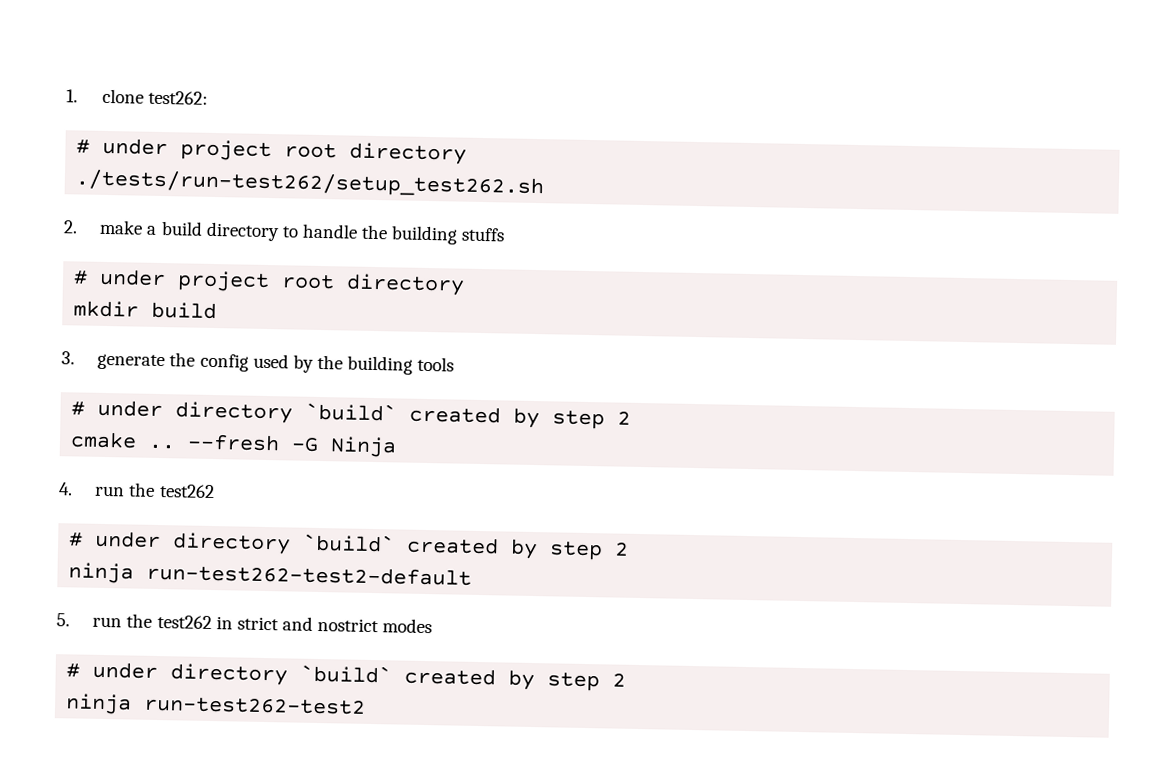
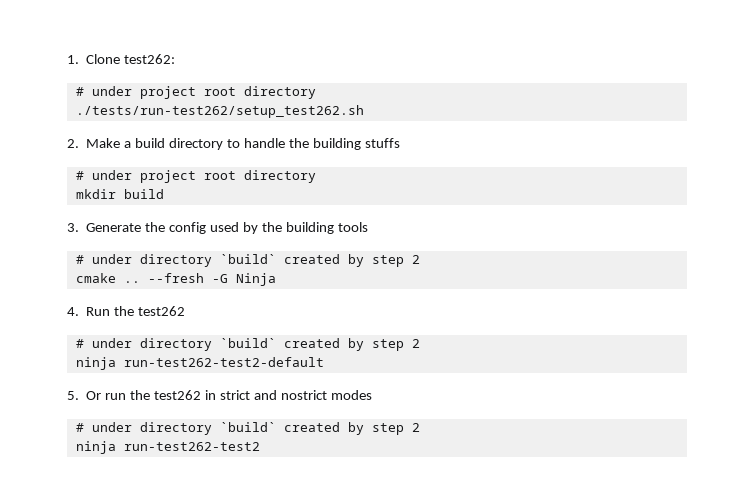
- 1. clone test262:
+ 1. Clone test262:
- 2. make a build directory to handle the building stuffs
+ 2. Make a build directory to handle the building stuffs
- 3. generate the config used by the building tools
+ 3. Generate the config used by the building tools
- 4. run the test262
+ 4. Run the test262
- 5. run the test262 in strict and nostrict modes
+ 5. Or run the test262 in strict and nostrict modes

